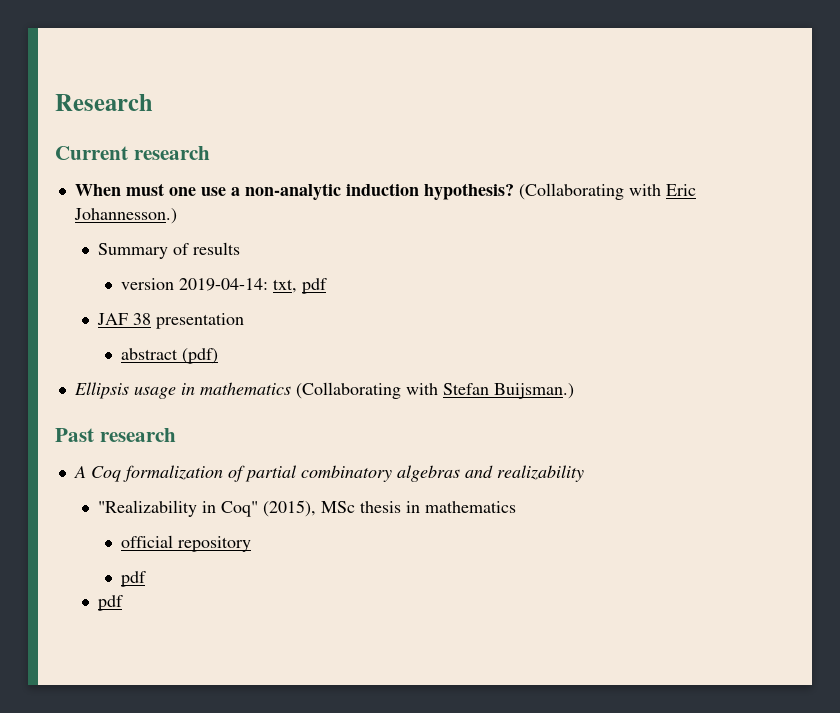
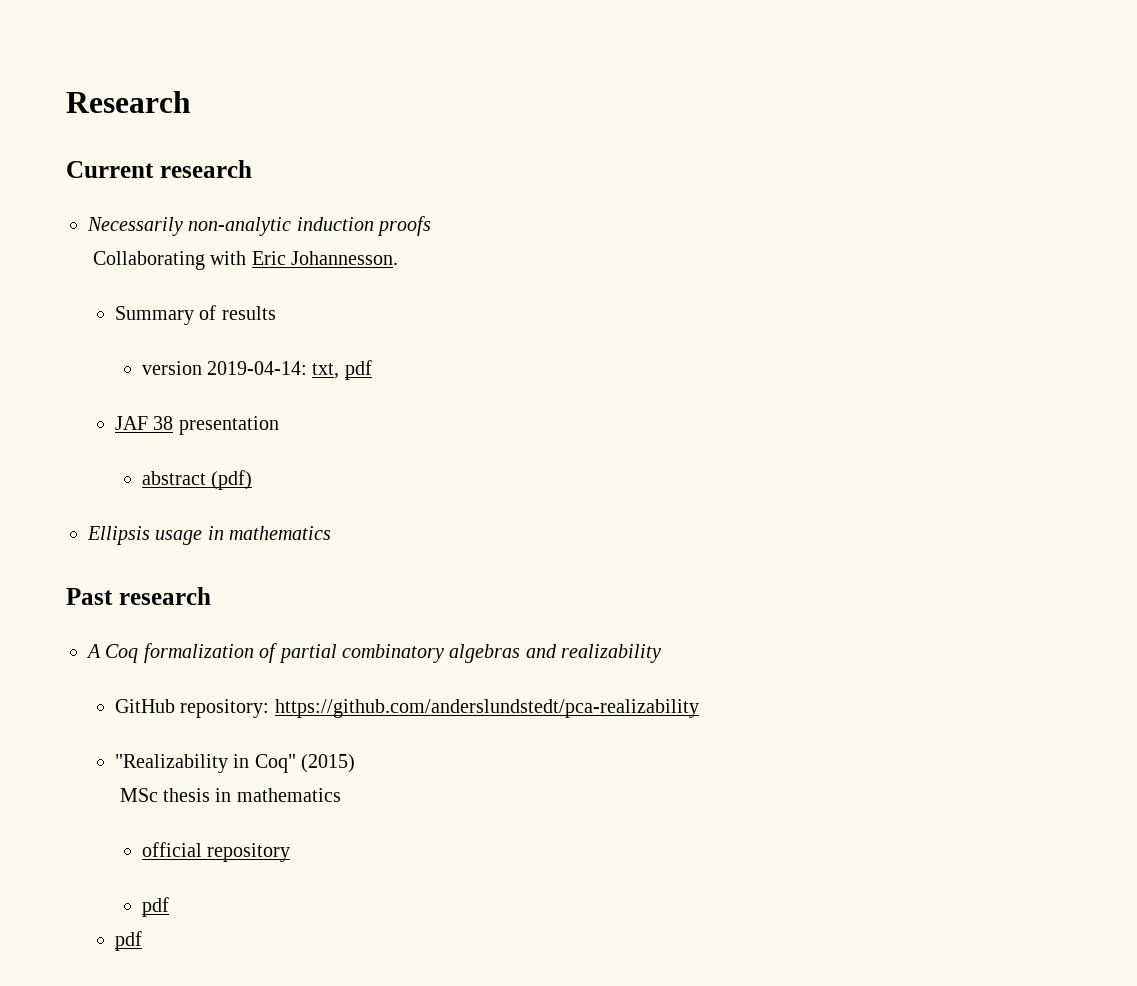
- When must one use a non-analytic induction hypothesis? (Collaborating with Eric Johannesson.)
+ Necessarily non-analytic induction proofs
+ Collaborating with Eric Johannesson.
- Ellipsis usage in mathematics (Collaborating with Stefan Buijsman.)
+ Ellipsis usage in mathematics
+ GitHub repository: https://github.com/anderslundstedt/pca-realizability
- "Realizability in Coq" (2015), MSc thesis in mathematics
+ "Realizability in Coq" (2015)
+ MSc thesis in mathematics

